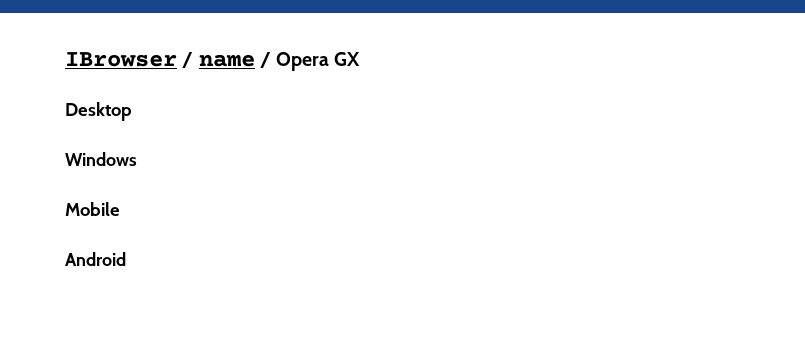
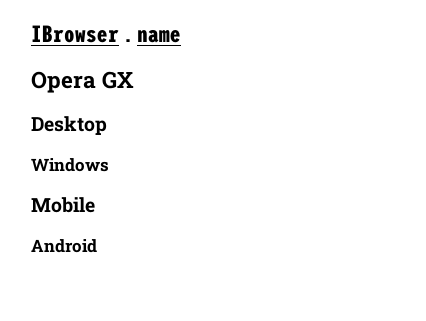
- IBrowser / name / Opera GX
+ IBrowser . name
+ Opera GX

